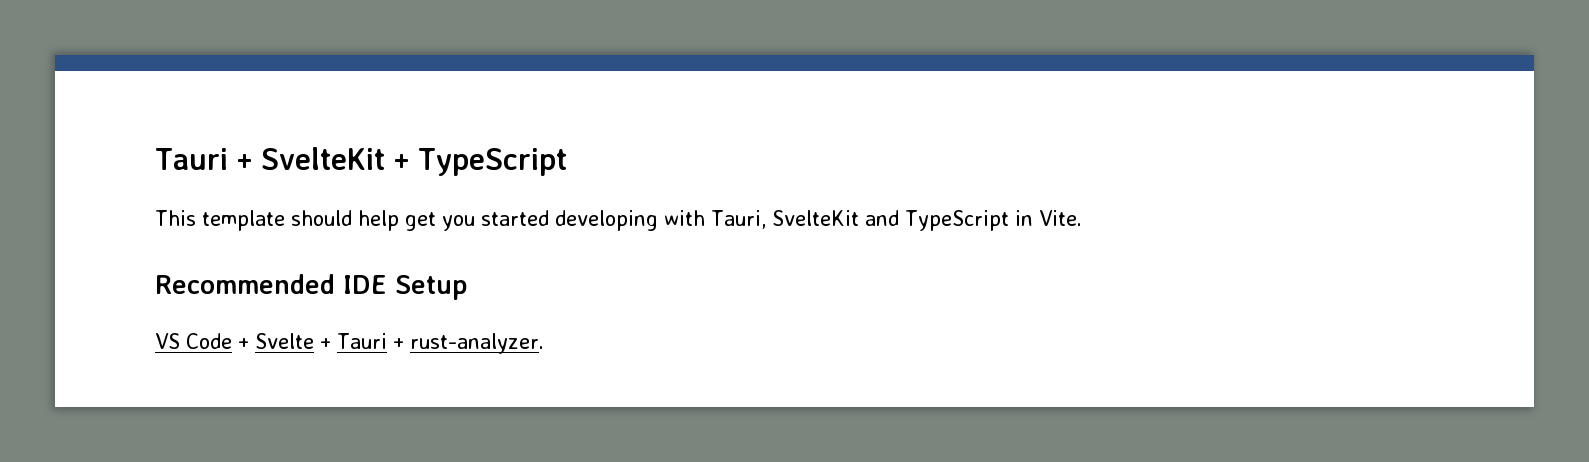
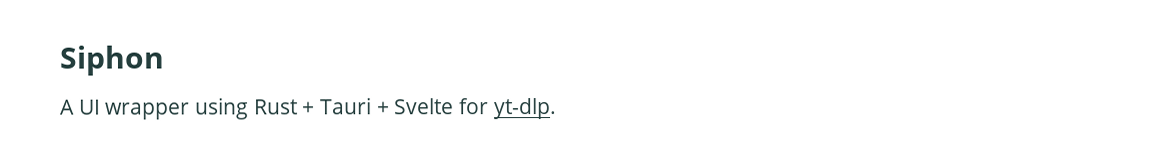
- Tauri + SvelteKit + TypeScript
- This template should help get you started developing with Tauri, SvelteKit and TypeScript in Vite.
- Recommended IDE Setup
- VS Code + Svelte + Tauri + rust-analyzer.
+ Siphon
+ A UI wrapper using Rust + Tauri + Svelte for yt-dlp.

